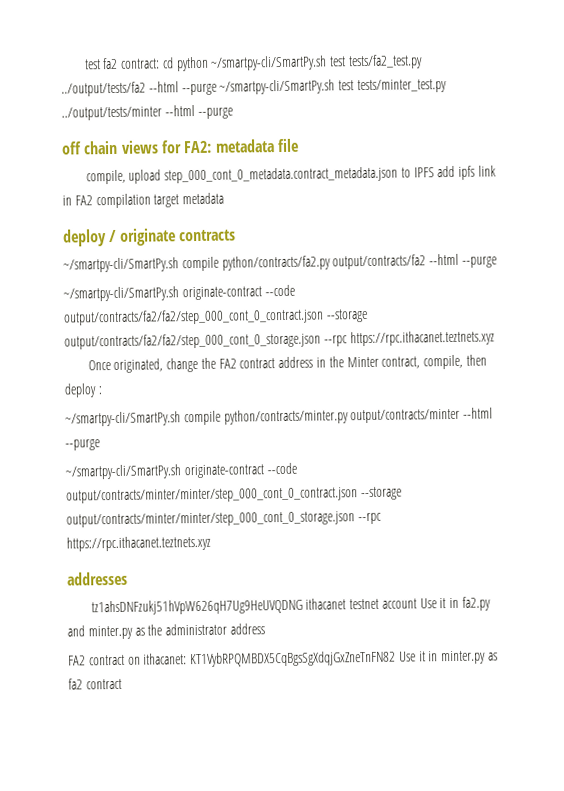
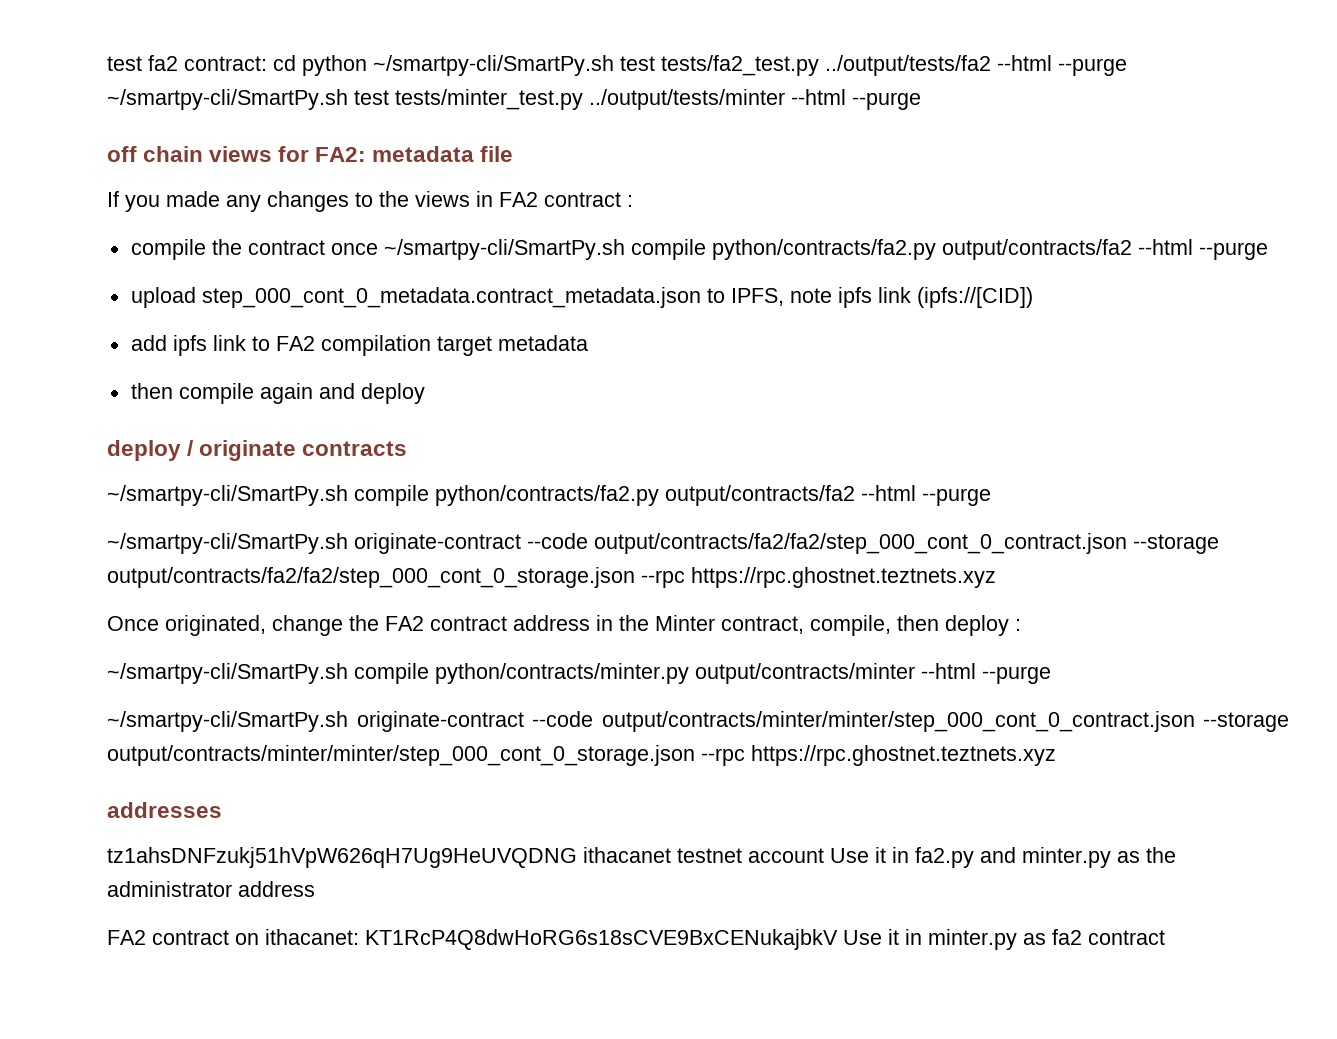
- compile, upload step_000_cont_0_metadata.contract_metadata.json to IPFS add ipfs link in FA2 compilation target metadata
+ If you made any changes to the views in FA2 contract :
+ compile the contract once ~/smartpy-cli/SmartPy.sh compile python/contracts/fa2.py output/contracts/fa2 --html --purge
+ upload step_000_cont_0_metadata.contract_metadata.json to IPFS, note ipfs link (ipfs://[CID])
+ add ipfs link to FA2 compilation target metadata
+ then compile again and deploy
- ~/smartpy-cli/SmartPy.sh originate-contract --code output/contracts/fa2/fa2/step_000_cont_0_contract.json --storage output/contracts/fa2/fa2/step_000_cont_0_storage.json --rpc https://rpc.ithacanet.teztnets.xyz
+ ~/smartpy-cli/SmartPy.sh originate-contract --code output/contracts/fa2/fa2/step_000_cont_0_contract.json --storage output/contracts/fa2/fa2/step_000_cont_0_storage.json --rpc https://rpc.ghostnet.teztnets.xyz
- ~/smartpy-cli/SmartPy.sh originate-contract --code output/contracts/minter/minter/step_000_cont_0_contract.json --storage output/contracts/minter/minter/step_000_cont_0_storage.json --rpc https://rpc.ithacanet.teztnets.xyz
+ ~/smartpy-cli/SmartPy.sh originate-contract --code output/contracts/minter/minter/step_000_cont_0_contract.json --storage output/contracts/minter/minter/step_000_cont_0_storage.json --rpc https://rpc.ghostnet.teztnets.xyz
- FA2 contract on ithacanet: KT1VybRPQMBDX5CqBgsSgXdqjGxZneTnFN82 Use it in minter.py as fa2 contract
+ FA2 contract on ithacanet: KT1RcP4Q8dwHoRG6s18sCVE9BxCENukajbkV Use it in minter.py as fa2 contract

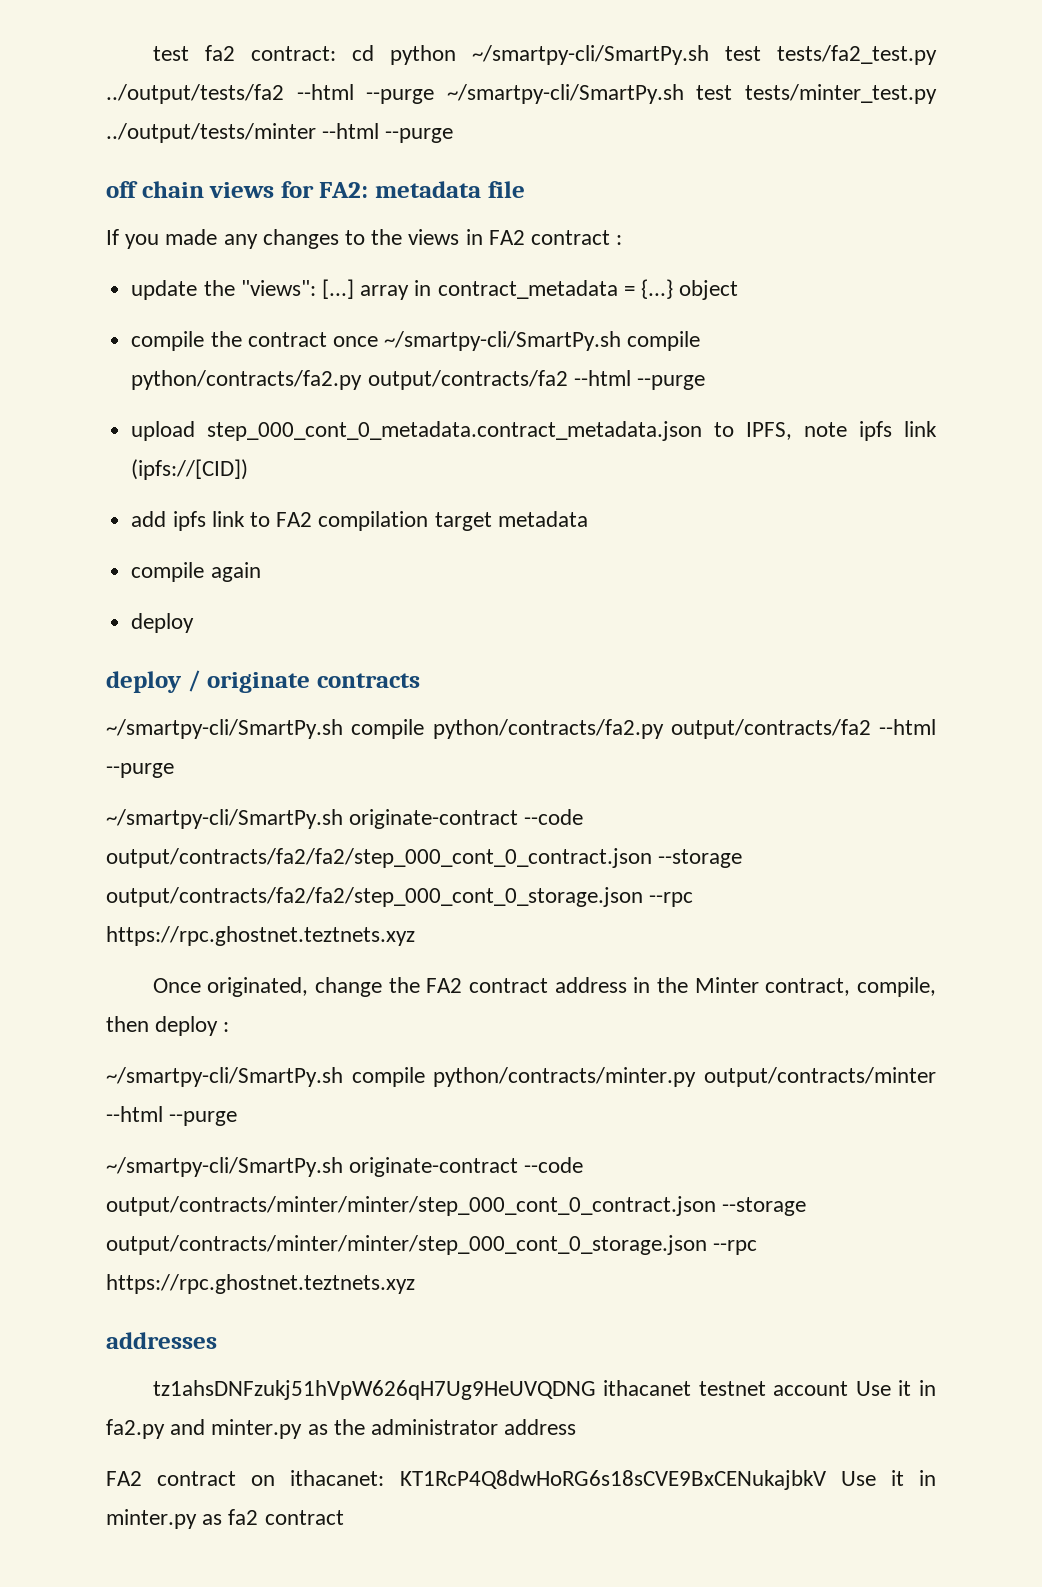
+ update the "views": [...] array in contract_metadata = {...} object
- then compile again and deploy
+ compile again
+ deploy

